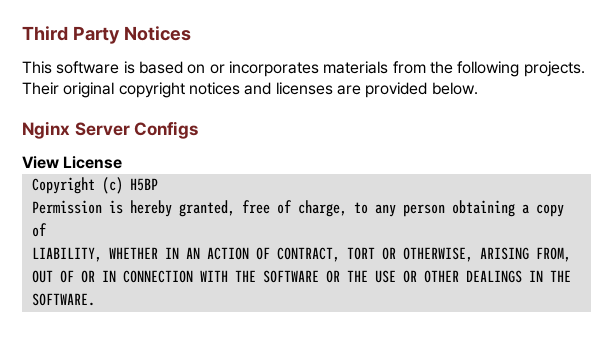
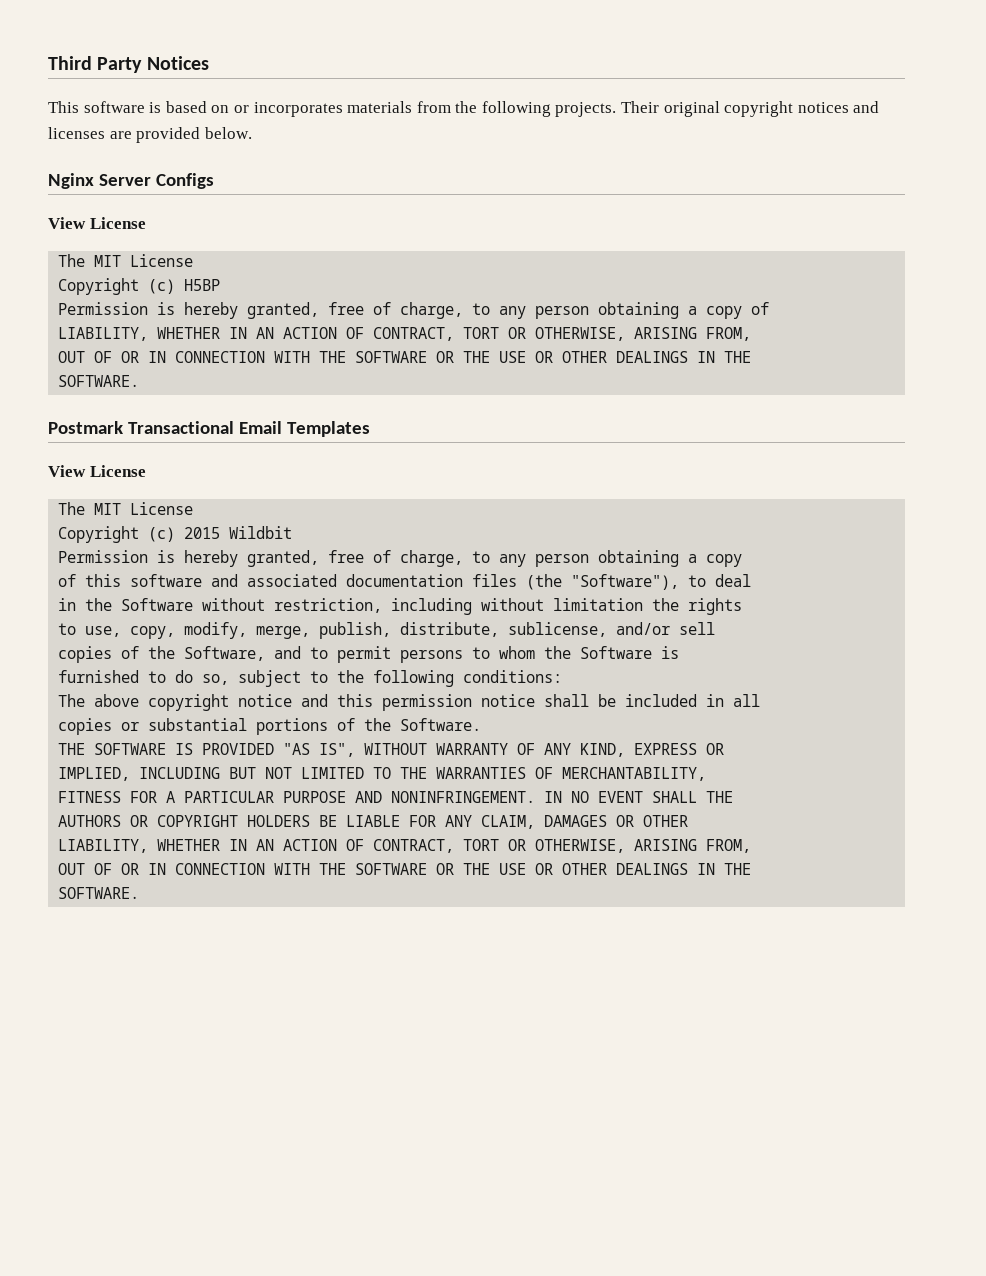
  Nginx Server Configs
  View License
+ The MIT License
+ Postmark Transactional Email Templates
+ View License
+ The MIT License
+ Copyright (c) 2015 Wildbit
+ Permission is hereby granted, free of charge, to any person obtaining a copy
+ of this software and associated documentation files (the "Software"), to deal
+ in the Software without restriction, including without limitation the rights
+ to use, copy, modify, merge, publish, distribute, sublicense, and/or sell
+ copies of the Software, and to permit persons to whom the Software is
+ furnished to do so, subject to the following conditions:
+ The above copyright notice and this permission notice shall be included in all
+ copies or substantial portions of the Software.
+ THE SOFTWARE IS PROVIDED "AS IS", WITHOUT WARRANTY OF ANY KIND, EXPRESS OR
+ IMPLIED, INCLUDING BUT NOT LIMITED TO THE WARRANTIES OF MERCHANTABILITY,
+ FITNESS FOR A PARTICULAR PURPOSE AND NONINFRINGEMENT. IN NO EVENT SHALL THE
+ AUTHORS OR COPYRIGHT HOLDERS BE LIABLE FOR ANY CLAIM, DAMAGES OR OTHER
+ LIABILITY, WHETHER IN AN ACTION OF CONTRACT, TORT OR OTHERWISE, ARISING FROM,
+ OUT OF OR IN CONNECTION WITH THE SOFTWARE OR THE USE OR OTHER DEALINGS IN THE
+ SOFTWARE.

